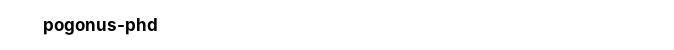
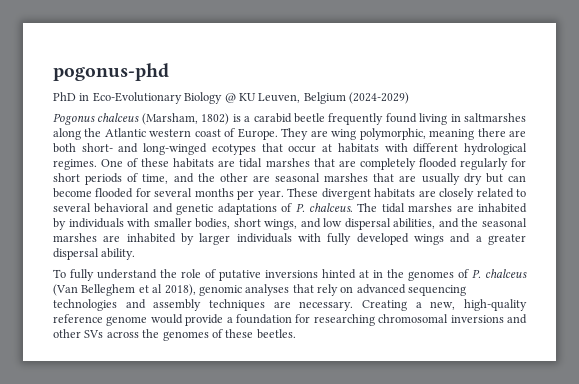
+ PhD in Eco-Evolutionary Biology @ KU Leuven, Belgium (2024-2029)
+ Pogonus chalceus (Marsham, 1802) is a carabid beetle frequently found living in saltmarshes along the Atlantic western coast of Europe. They are wing polymorphic, meaning there are both short- and long-winged ecotypes that occur at habitats with different hydrological regimes. One of these habitats are tidal marshes that are completely flooded regularly for short periods of time, and the other are seasonal marshes that are usually dry but can become flooded for several months per year. These divergent habitats are closely related to several behavioral and genetic adaptations of P. chalceus. The tidal marshes are inhabited by individuals with smaller bodies, short wings, and low dispersal abilities, and the seasonal marshes are inhabited by larger individuals with fully developed wings and a greater dispersal ability.
+ To fully understand the role of putative inversions hinted at in the genomes of P. chalceus (Van Belleghem et al 2018), genomic analyses that rely on advanced sequencing technologies and assembly techniques are necessary. Creating a new, high-quality reference genome would provide a foundation for researching chromosomal inversions and other SVs across the genomes of these beetles.

